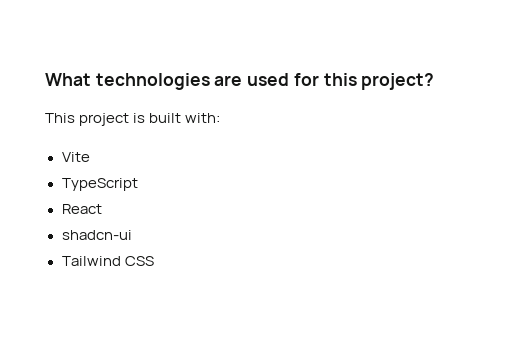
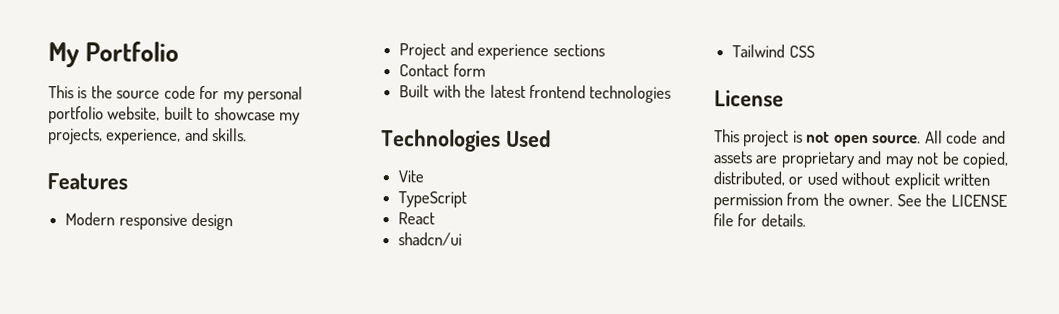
- What technologies are used for this project?
- This project is built with:
+ My Portfolio
+ This is the source code for my personal portfolio website, built to showcase my projects, experience, and skills.
+ Features
+ Modern responsive design
+ Project and experience sections
+ Contact form
+ Built with the latest frontend technologies
+ Technologies Used
- shadcn-ui
+ shadcn/ui
+ License
+ This project is not open source. All code and assets are proprietary and may not be copied, distributed, or used without explicit written permission from the owner. See the LICENSE file for details.

